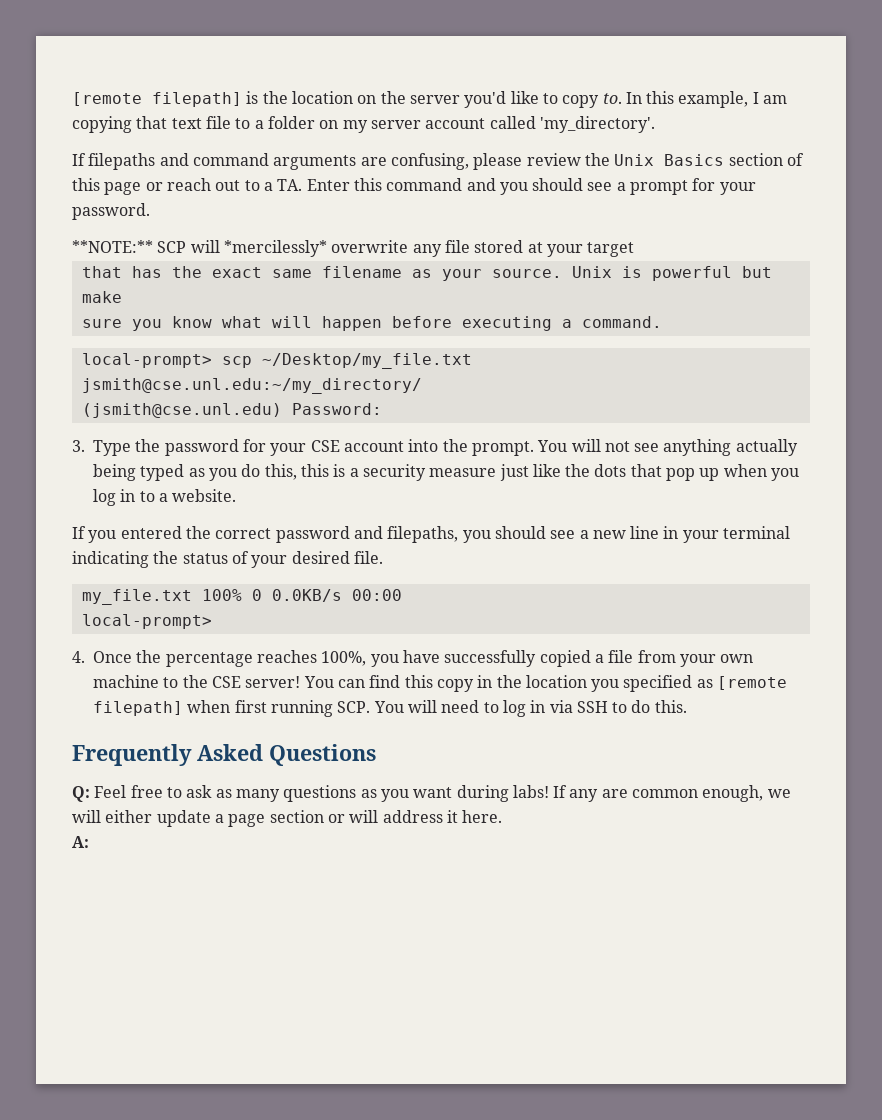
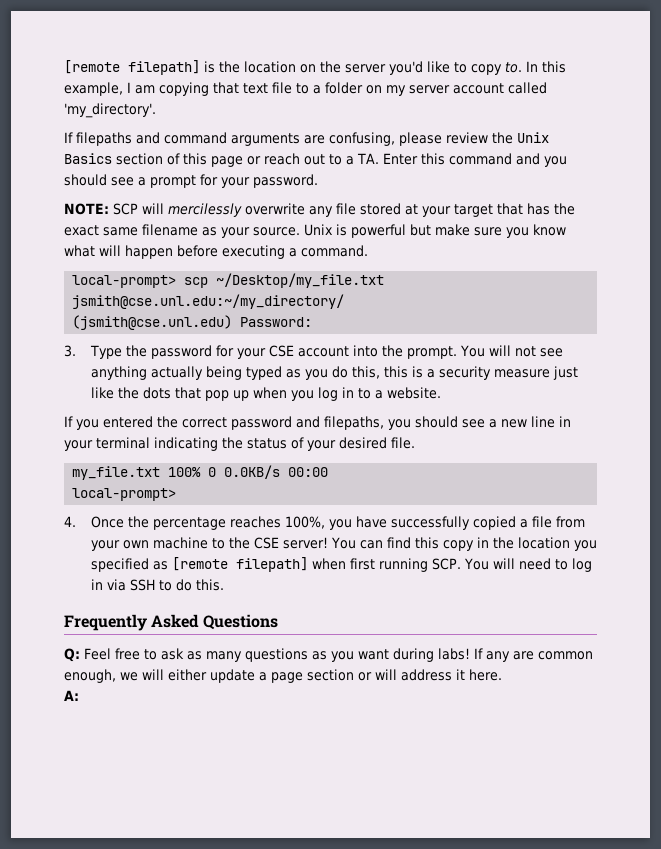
- **NOTE:** SCP will *mercilessly* overwrite any file stored at your target
- that has the exact same filename as your source.
+ NOTE: SCP will mercilessly overwrite any file stored at your target that has the exact same filename as your source.
- Unix is powerful but make
- sure you know what will happen before executing a command.
+ Unix is powerful but make sure you know what will happen before executing a command.

